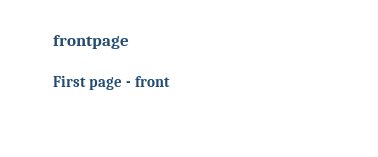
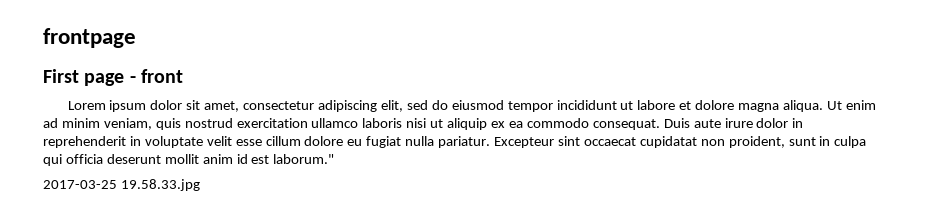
+ Lorem ipsum dolor sit amet, consectetur adipiscing elit, sed do eiusmod tempor incididunt ut labore et dolore magna aliqua. Ut enim ad minim veniam, quis nostrud exercitation ullamco laboris nisi ut aliquip ex ea commodo consequat. Duis aute irure dolor in reprehenderit in voluptate velit esse cillum dolore eu fugiat nulla pariatur. Excepteur sint occaecat cupidatat non proident, sunt in culpa qui officia deserunt mollit anim id est laborum."
+ 2017-03-25 19.58.33.jpg

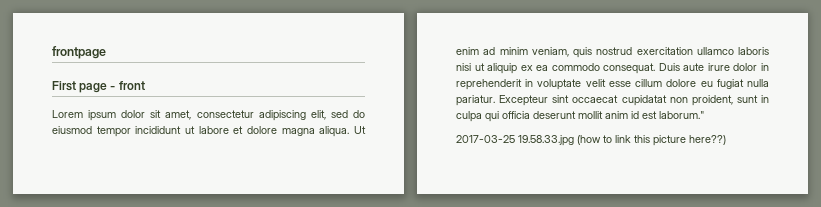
- 2017-03-25 19.58.33.jpg
+ 2017-03-25 19.58.33.jpg (how to link this picture here??)

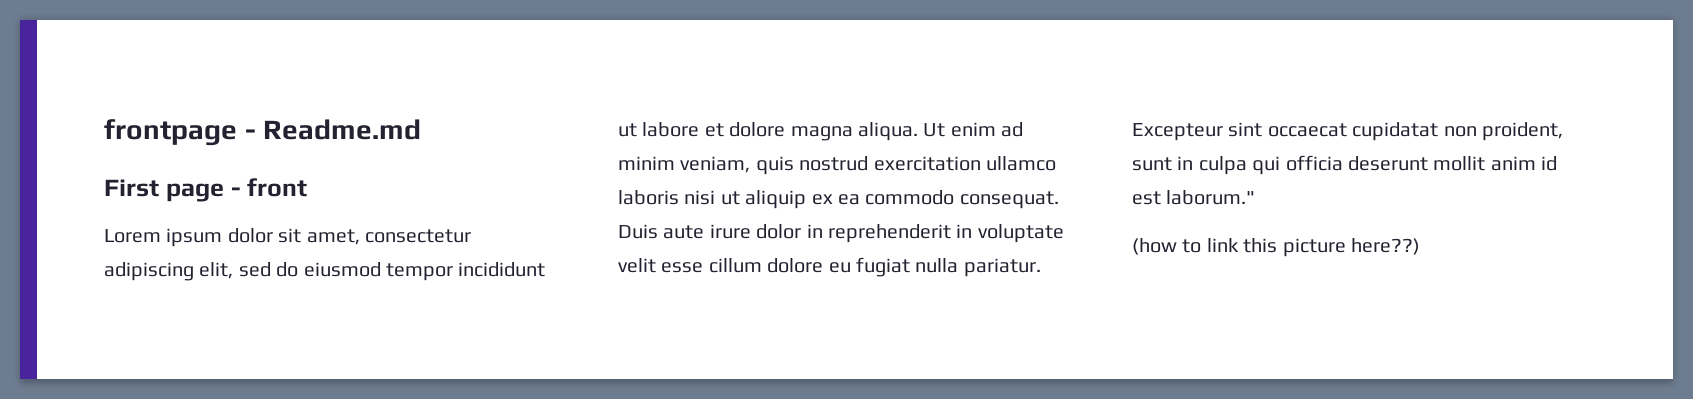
- frontpage
+ frontpage - Readme.md
- 2017-03-25 19.58.33.jpg (how to link this picture here??)
+ (how to link this picture here??)

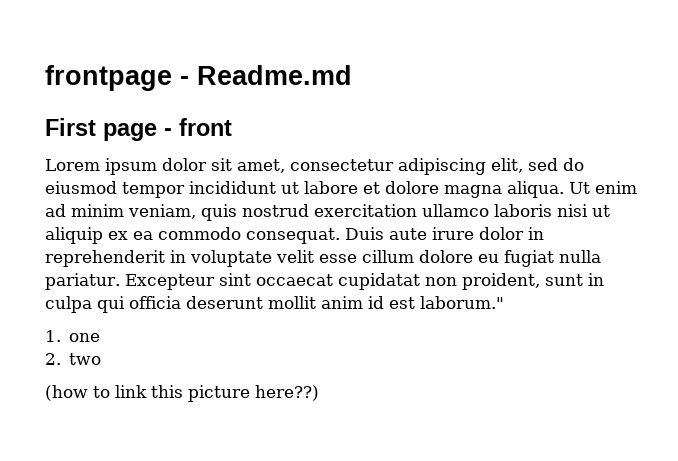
+ 1. one
+ 2. two

